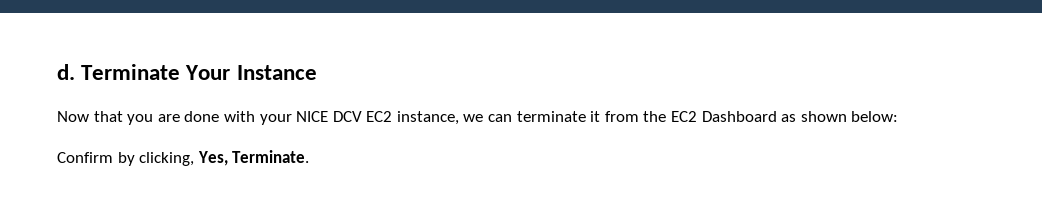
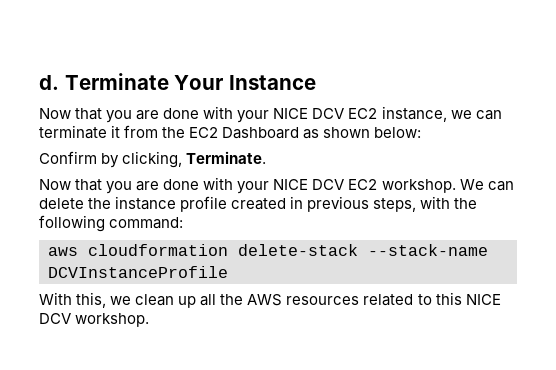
- Confirm by clicking, Yes, Terminate.
+ Confirm by clicking, Terminate.
+ Now that you are done with your NICE DCV EC2 workshop. We can delete the instance profile created in previous steps, with the following command:
+ aws cloudformation delete-stack --stack-name DCVInstanceProfile
+ With this, we clean up all the AWS resources related to this NICE DCV workshop.

